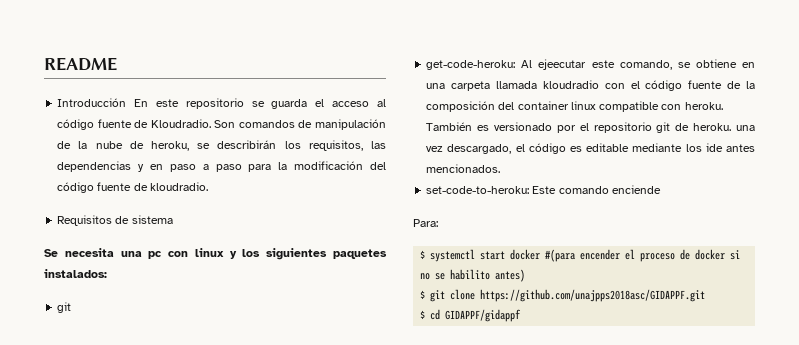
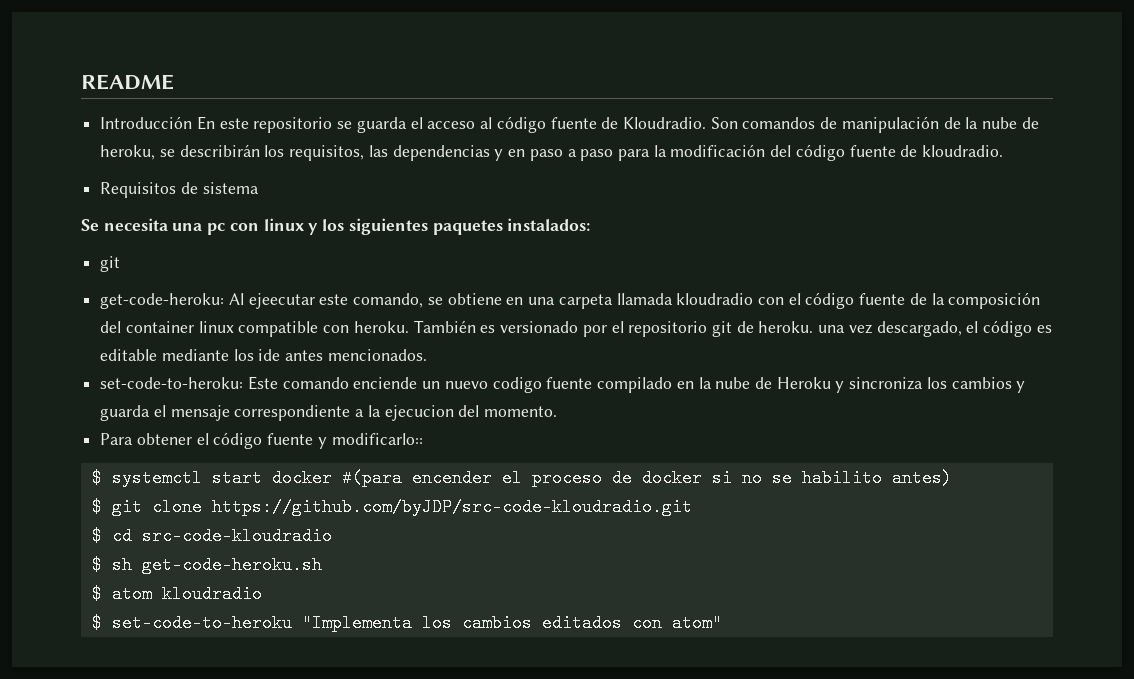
- set-code-to-heroku: Este comando enciende
- Para:
+ set-code-to-heroku: Este comando enciende un nuevo codigo fuente compilado en la nube de Heroku y sincroniza los cambios y guarda el mensaje correspondiente a la ejecucion del momento.
+ Para obtener el código fuente y modificarlo::
- $ git clone https://github.com/unajpps2018asc/GIDAPPF.git
+ $ git clone https://github.com/byJDP/src-code-kloudradio.git
- $ cd GIDAPPF/gidappf
+ $ cd src-code-kloudradio
+ $ sh get-code-heroku.sh
+ $ atom kloudradio
+ $ set-code-to-heroku "Implementa los cambios editados con atom"

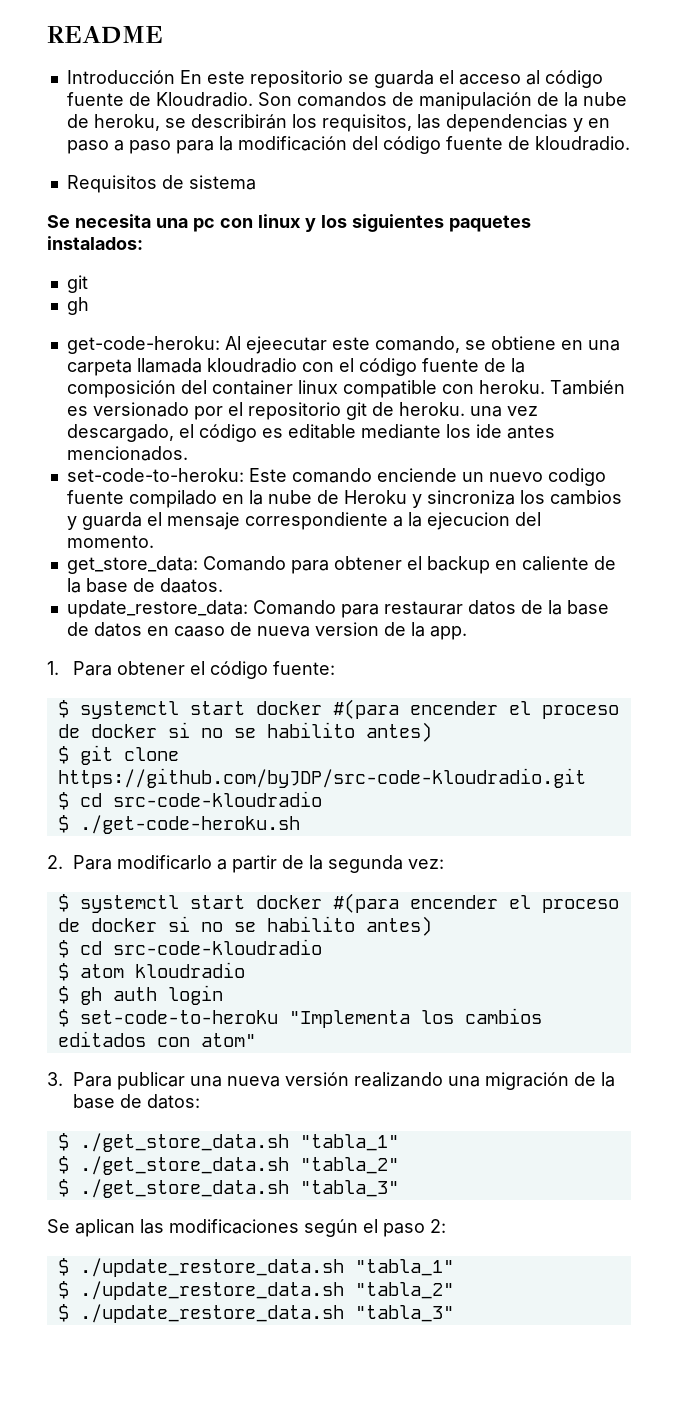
  Se necesita una pc con linux y los siguientes paquetes instalados:
  git
+ gh
- Para obtener el código fuente y modificarlo::
+ get_store_data: Comando para obtener el backup en caliente de la base de daatos.
+ update_restore_data: Comando para restaurar datos de la base de datos en caaso de nueva version de la app.
+ 1. Para obtener el código fuente:
- $ sh get-code-heroku.sh
+ $ ./get-code-heroku.sh
+ 2. Para modificarlo a partir de la segunda vez:
+ $ systemctl start docker #(para encender el proceso de docker si no se habilito antes)
+ $ cd src-code-kloudradio
+ $ gh auth login
+ 3. Para publicar una nueva versión realizando una migración de la base de datos:
+ $ ./get_store_data.sh "tabla_1"
+ $ ./get_store_data.sh "tabla_2"
+ $ ./get_store_data.sh "tabla_3"
+ Se aplican las modificaciones según el paso 2:
+ $ ./update_restore_data.sh "tabla_1"
+ $ ./update_restore_data.sh "tabla_2"
+ $ ./update_restore_data.sh "tabla_3"

